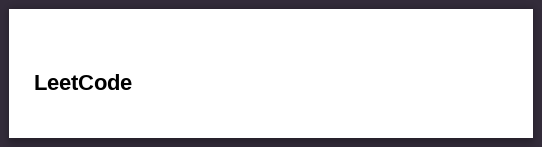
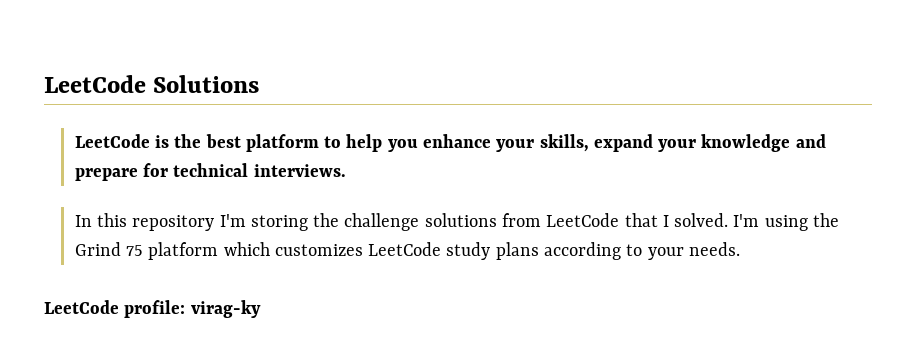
- LeetCode
+ LeetCode Solutions
+ LeetCode is the best platform to help you enhance your skills, expand your knowledge and prepare for technical interviews.
+ In this repository I'm storing the challenge solutions from LeetCode that I solved. I'm using the Grind 75 platform which customizes LeetCode study plans according to your needs.
+ LeetCode profile: virag-ky

